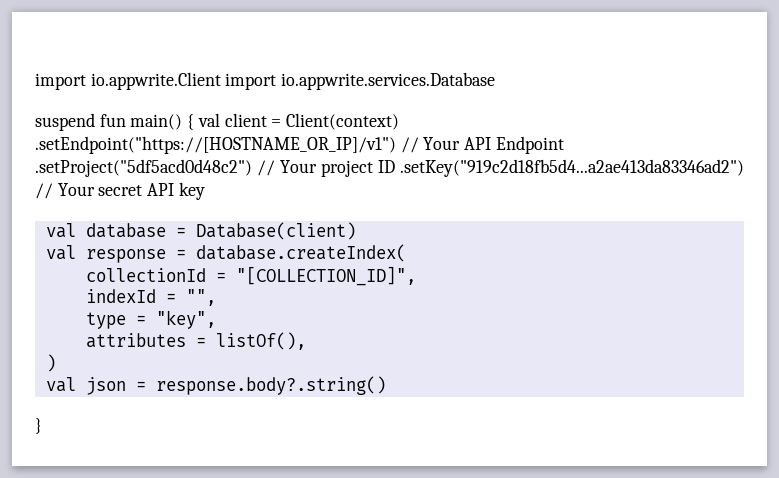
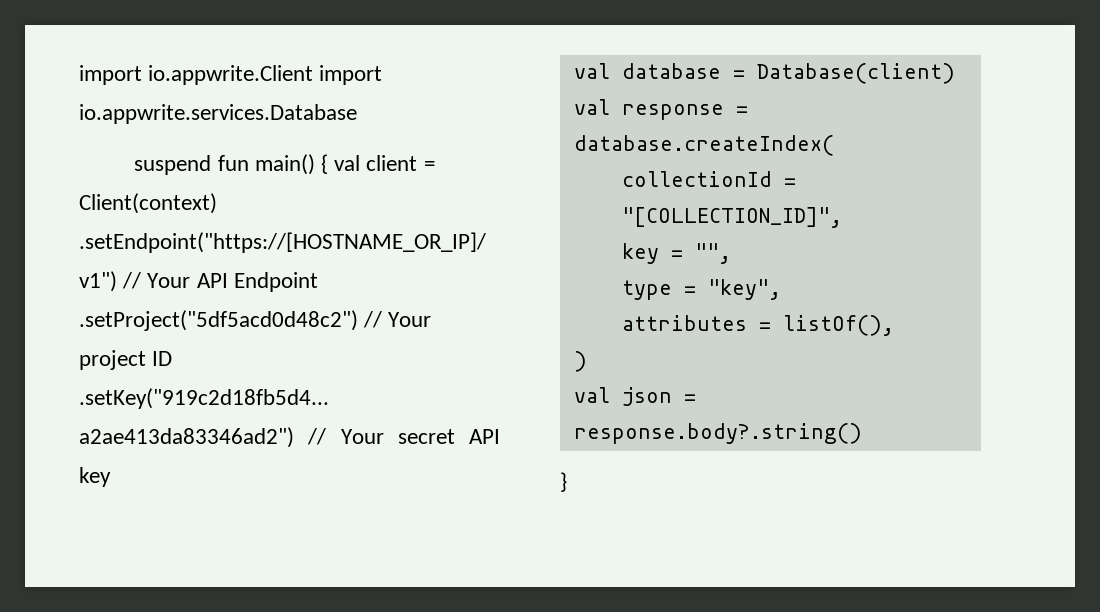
- indexId = "",
+ key = "",

